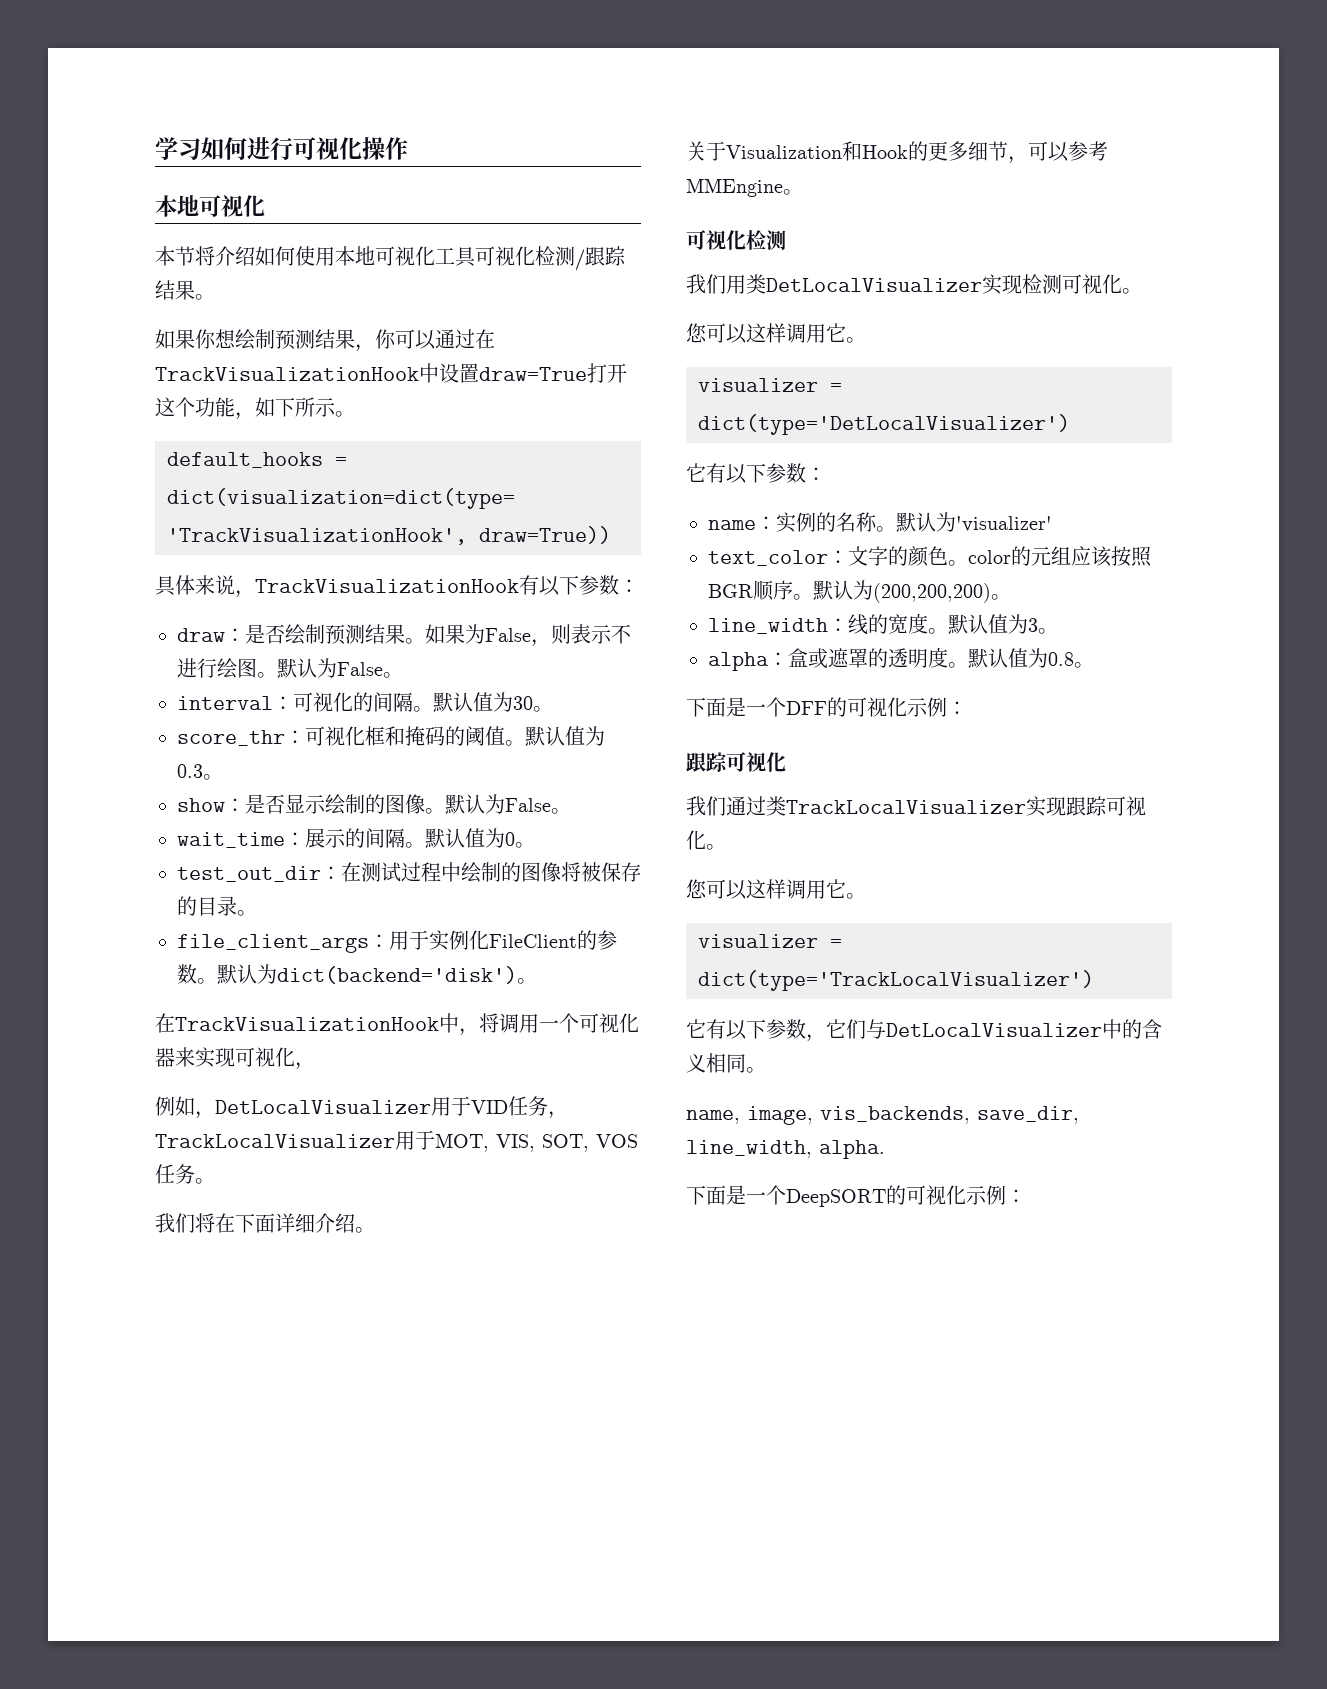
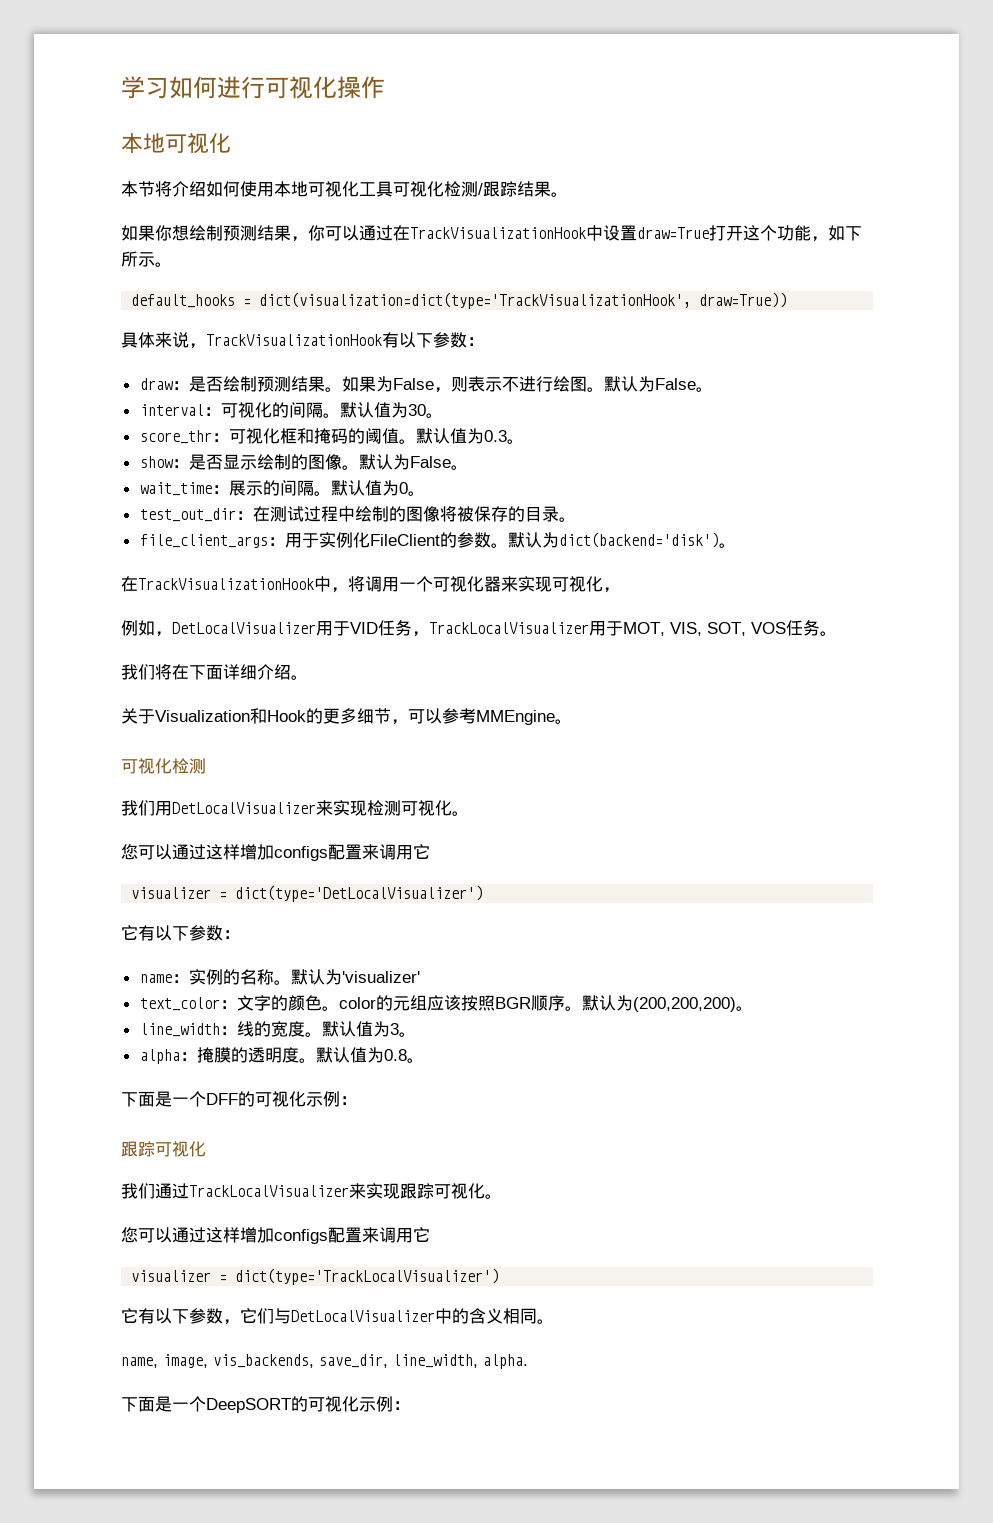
- 我们用类DetLocalVisualizer实现检测可视化。
- 您可以这样调用它。
+ 我们用DetLocalVisualizer来实现检测可视化。
+ 您可以通过这样增加configs配置来调用它
- alpha：盒或遮罩的透明度。
+ alpha：掩膜的透明度。
- 我们通过类TrackLocalVisualizer实现跟踪可视化。
- 您可以这样调用它。
+ 我们通过TrackLocalVisualizer来实现跟踪可视化。
+ 您可以通过这样增加configs配置来调用它

